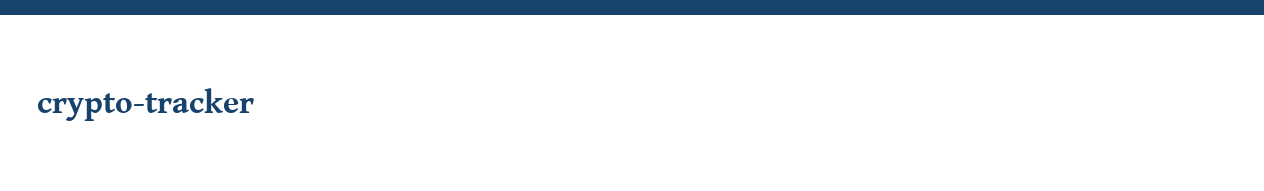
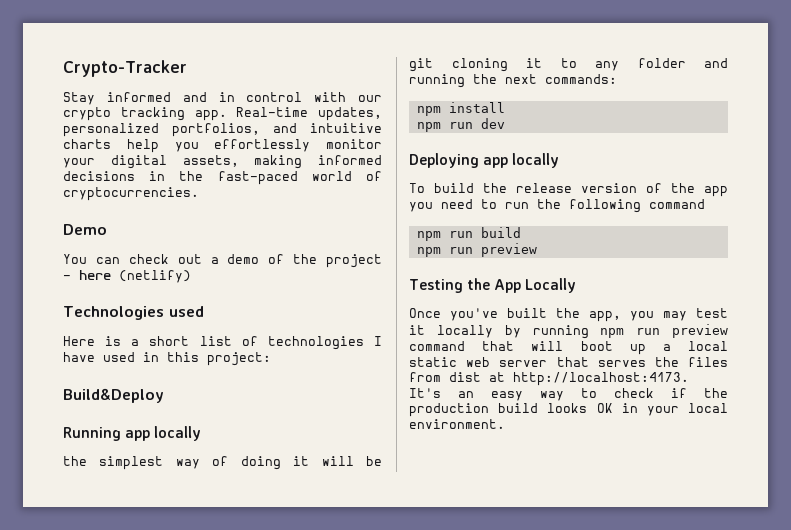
- crypto-tracker
+ Crypto-Tracker
+ Stay informed and in control with our crypto tracking app. Real-time updates, personalized portfolios, and intuitive charts help you effortlessly monitor your digital assets, making informed decisions in the fast-paced world of cryptocurrencies.
+ Demo
+ You can check out a demo of the project - here (netlify)
+ Technologies used
+ Here is a short list of technologies I have used in this project:
+ Build&Deploy
+ Running app locally
+ the simplest way of doing it will be git cloning it to any folder and running the next commands:
+ npm install
+ npm run dev
+ Deploying app locally
+ To build the release version of the app you need to run the following command
+ npm run build
+ npm run preview
+ Testing the App Locally
+ Once you've built the app, you may test it locally by running npm run preview command that will boot up a local static web server that serves the files from dist at http://localhost:4173. It's an easy way to check if the production build looks OK in your local environment.

